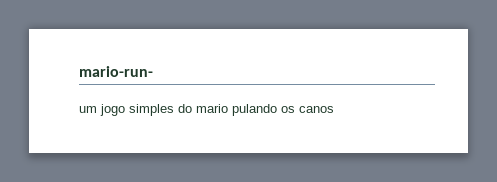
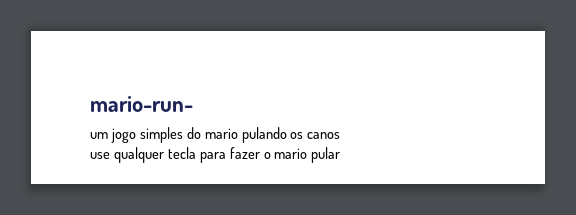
+ use qualquer tecla para fazer o mario pular

